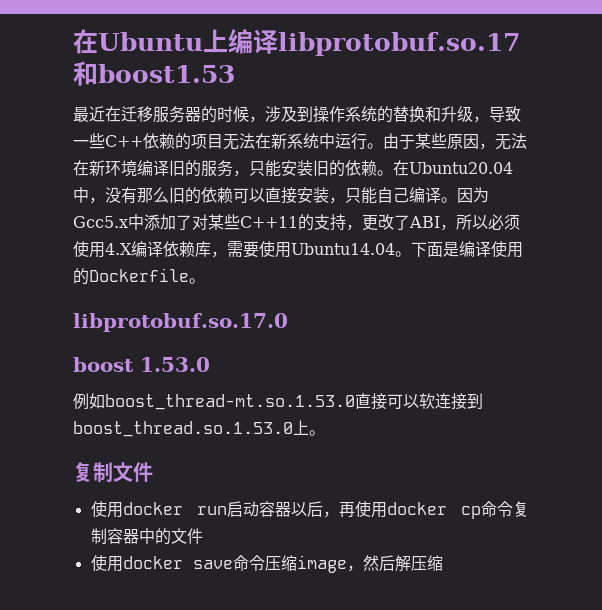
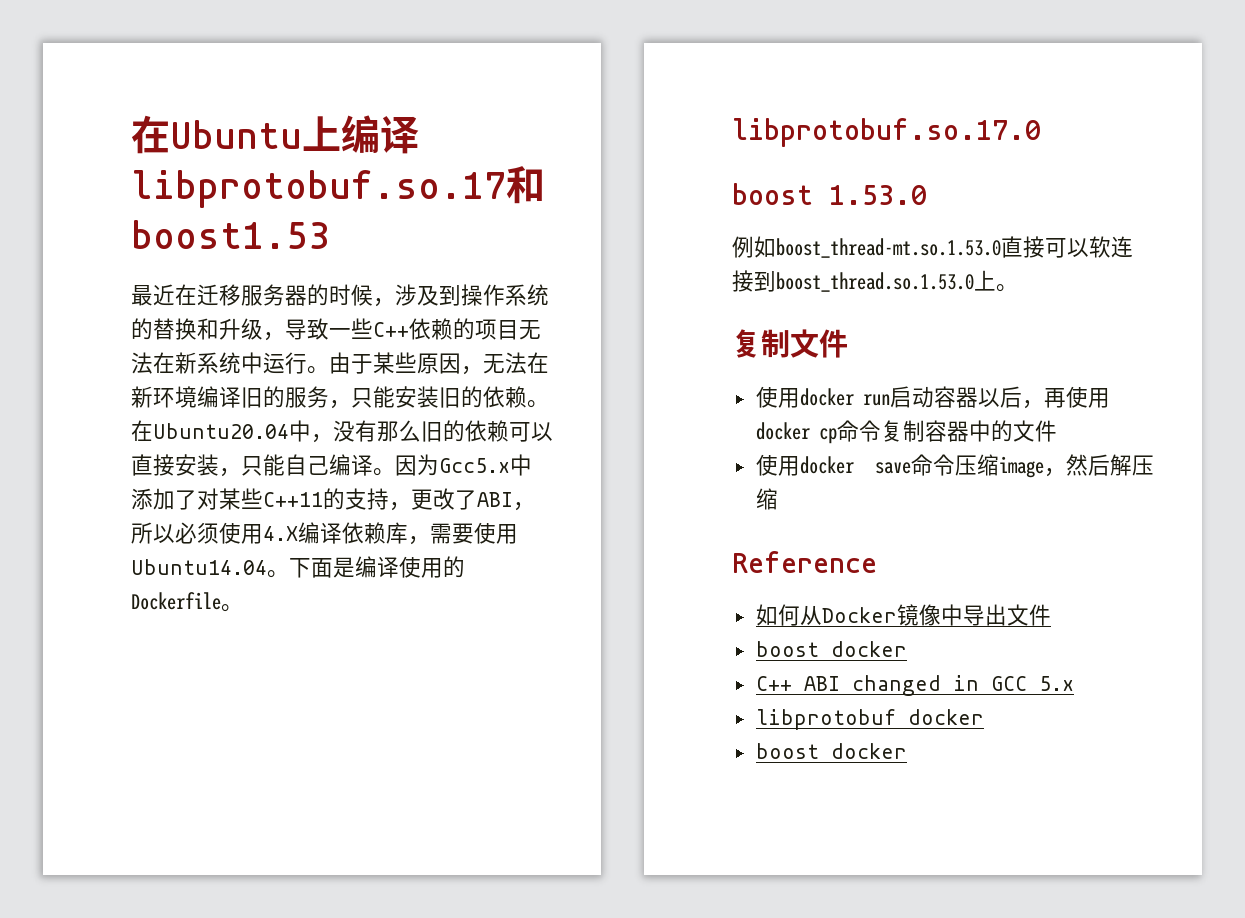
+ Reference
+ 如何从Docker镜像中导出文件
+ boost docker
+ C++ ABI changed in GCC 5.x
+ libprotobuf docker
+ boost docker

